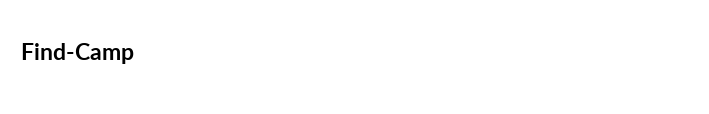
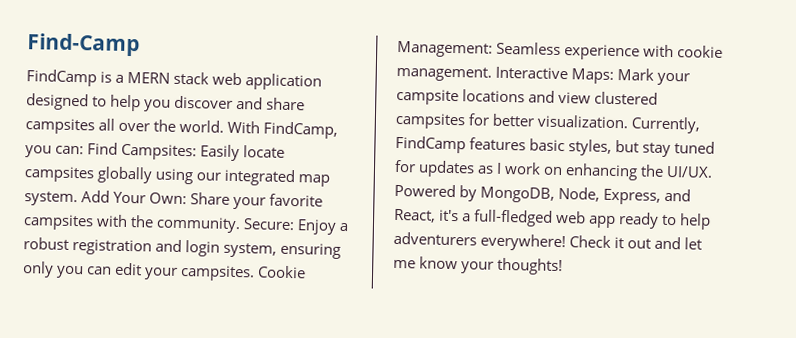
+ FindCamp is a MERN stack web application designed to help you discover and share campsites all over the world. With FindCamp, you can: Find Campsites: Easily locate campsites globally using our integrated map system. Add Your Own: Share your favorite campsites with the community. Secure: Enjoy a robust registration and login system, ensuring only you can edit your campsites. Cookie Management: Seamless experience with cookie management. Interactive Maps: Mark your campsite locations and view clustered campsites for better visualization. Currently, FindCamp features basic styles, but stay tuned for updates as I work on enhancing the UI/UX. Powered by MongoDB, Node, Express, and React, it's a full-fledged web app ready to help adventurers everywhere! Check it out and let me know your thoughts!

